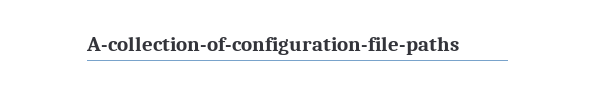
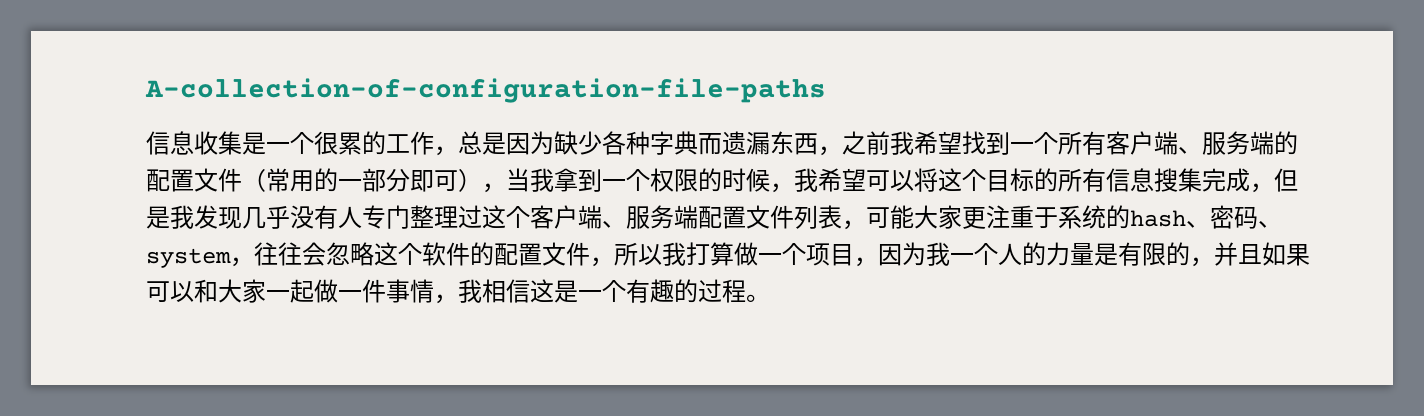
+ 信息收集是一个很累的工作，总是因为缺少各种字典而遗漏东西，之前我希望找到一个所有客户端、服务端的配置文件（常用的一部分即可），当我拿到一个权限的时候，我希望可以将这个目标的所有信息搜集完成，但是我发现几乎没有人专门整理过这个客户端、服务端配置文件列表，可能大家更注重于系统的hash、密码、system，往往会忽略这个软件的配置文件，所以我打算做一个项目，因为我一个人的力量是有限的，并且如果可以和大家一起做一件事情，我相信这是一个有趣的过程。

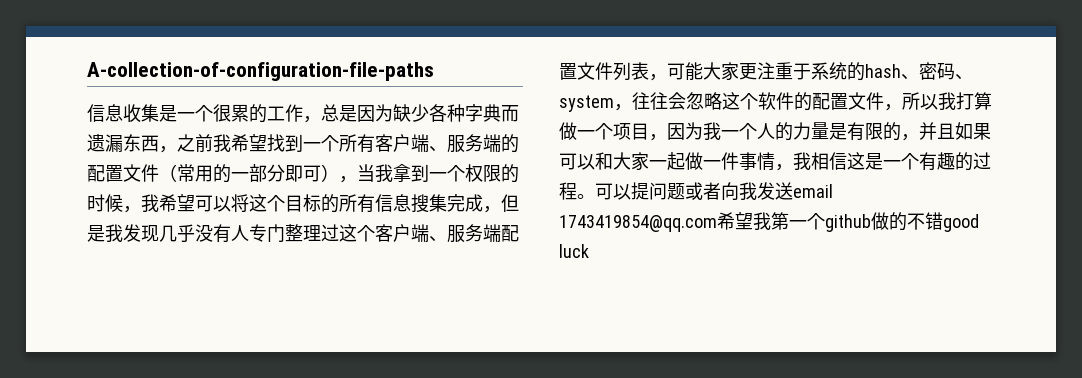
+ 可以提问题或者向我发送email 1743419854@qq.com希望我第一个github做的不错good luck

